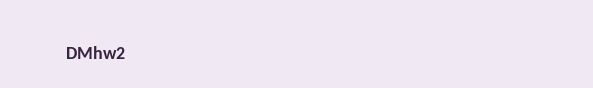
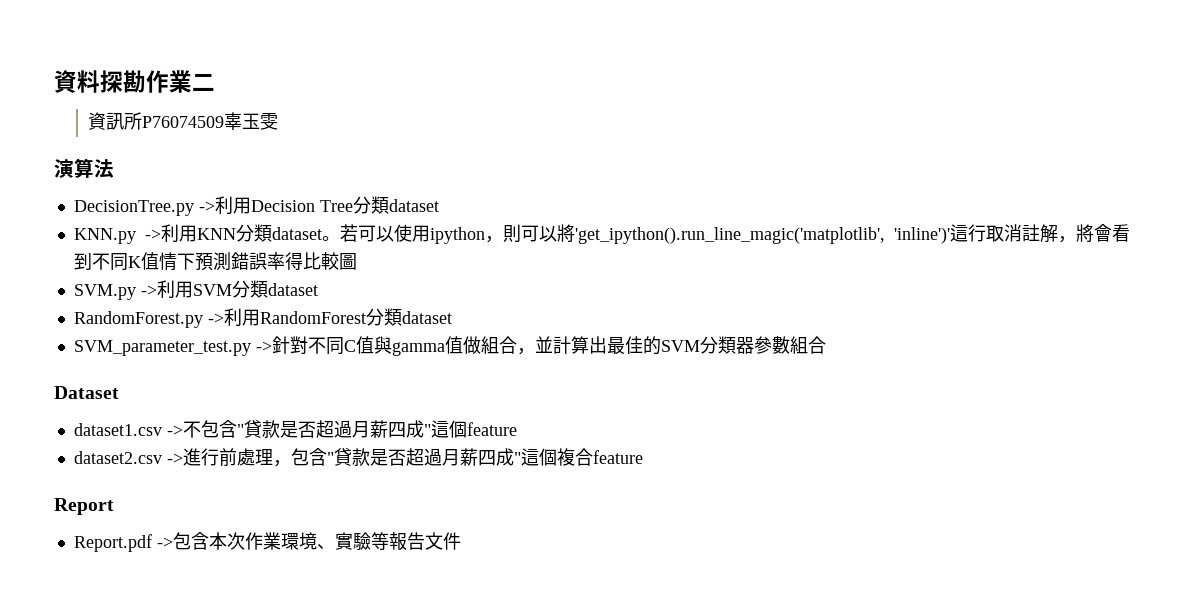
- DMhw2
+ 資料探勘作業二
+ 資訊所P76074509辜玉雯
+ 演算法
+ DecisionTree.py ->利用Decision Tree分類dataset
+ KNN.py ->利用KNN分類dataset。若可以使用ipython，則可以將'get_ipython().run_line_magic('matplotlib', 'inline')'這行取消註解，將會看到不同K值情下預測錯誤率得比較圖
+ SVM.py ->利用SVM分類dataset
+ RandomForest.py ->利用RandomForest分類dataset
+ SVM_parameter_test.py ->針對不同C值與gamma值做組合，並計算出最佳的SVM分類器參數組合
+ Dataset
+ dataset1.csv ->不包含"貸款是否超過月薪四成"這個feature
+ dataset2.csv ->進行前處理，包含"貸款是否超過月薪四成"這個複合feature
+ Report
+ Report.pdf ->包含本次作業環境、實驗等報告文件

